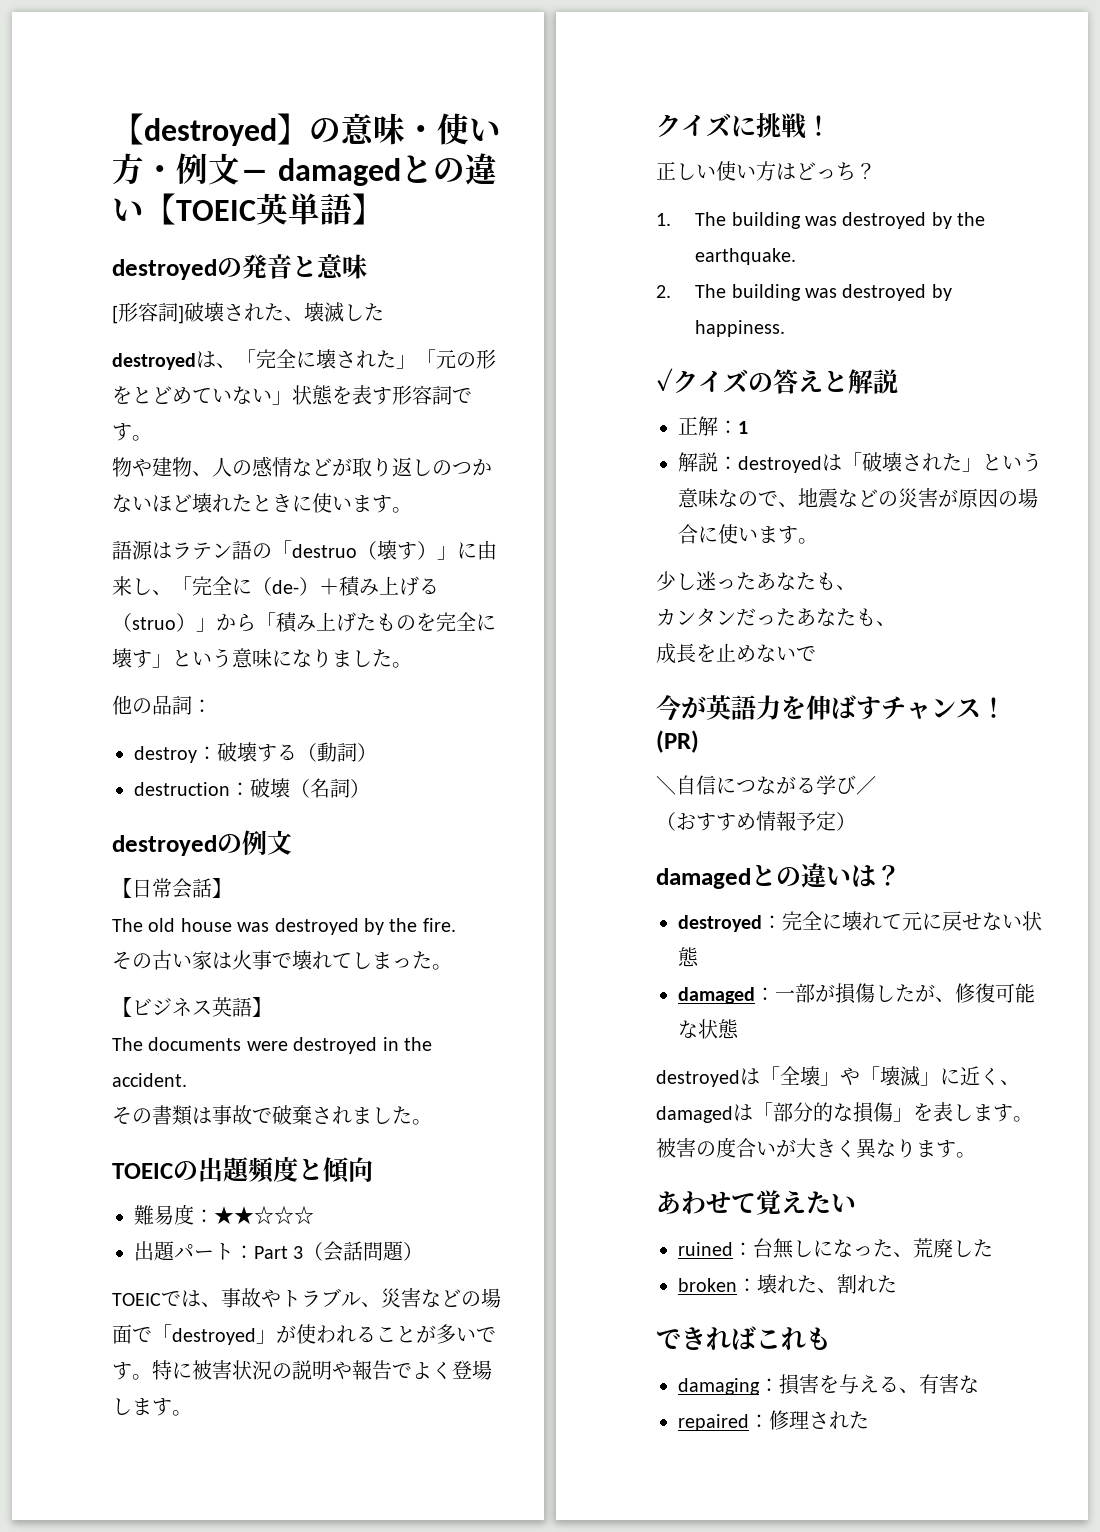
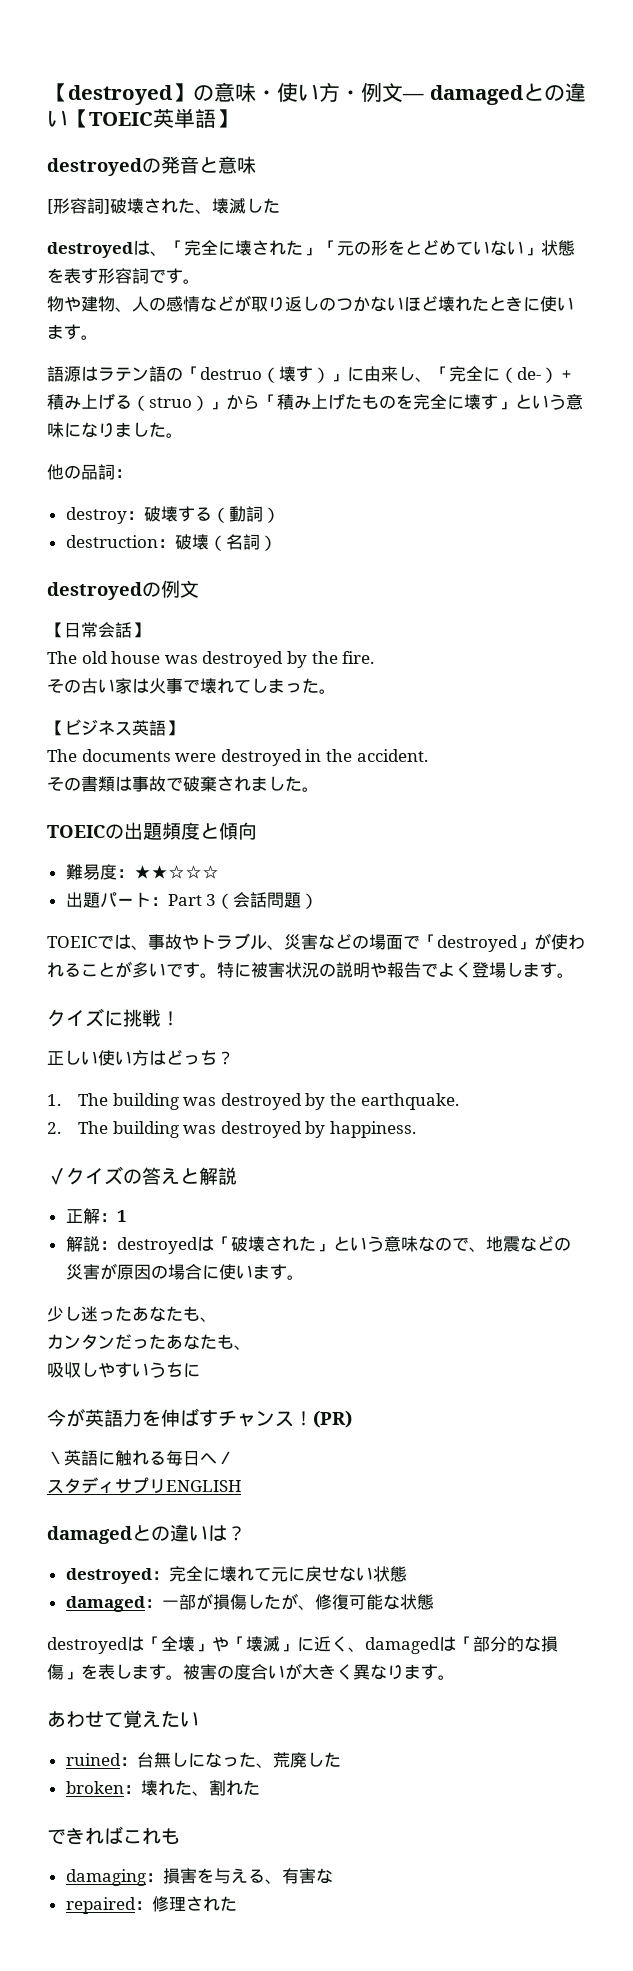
- 成長を止めないで
+ 吸収しやすいうちに
- ＼自信につながる学び／
- （おすすめ情報予定）
+ ＼英語に触れる毎日へ／
+ スタディサプリENGLISH

